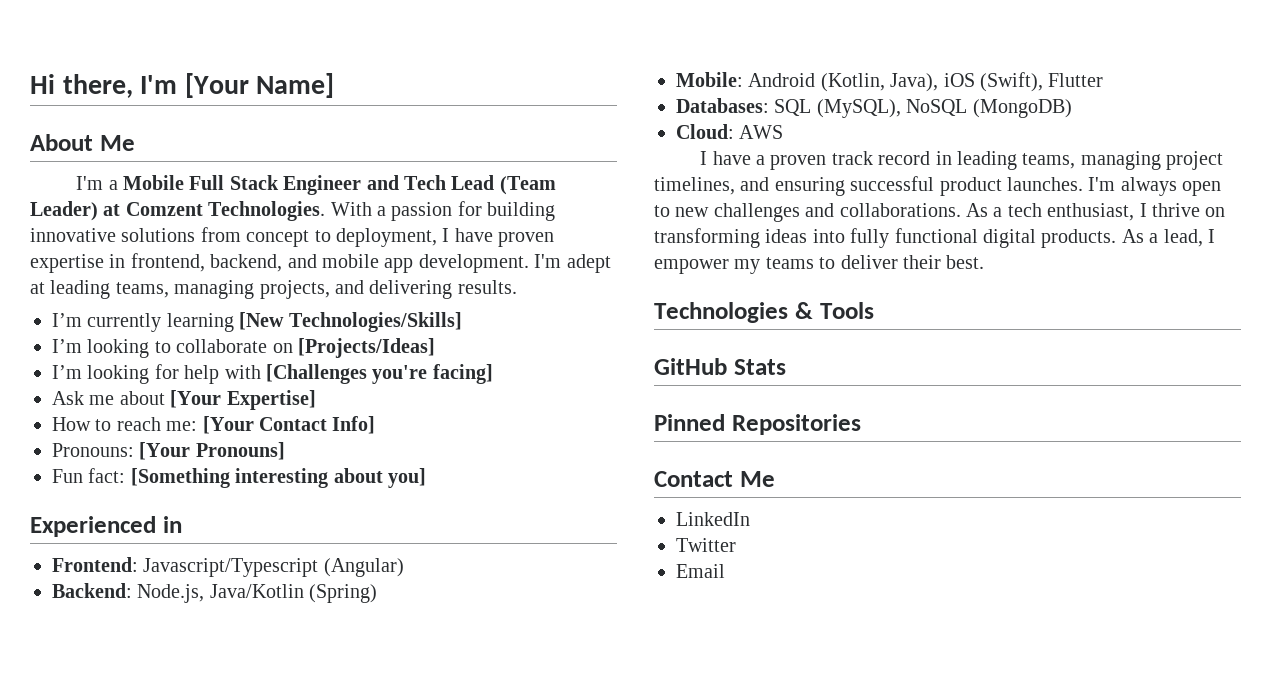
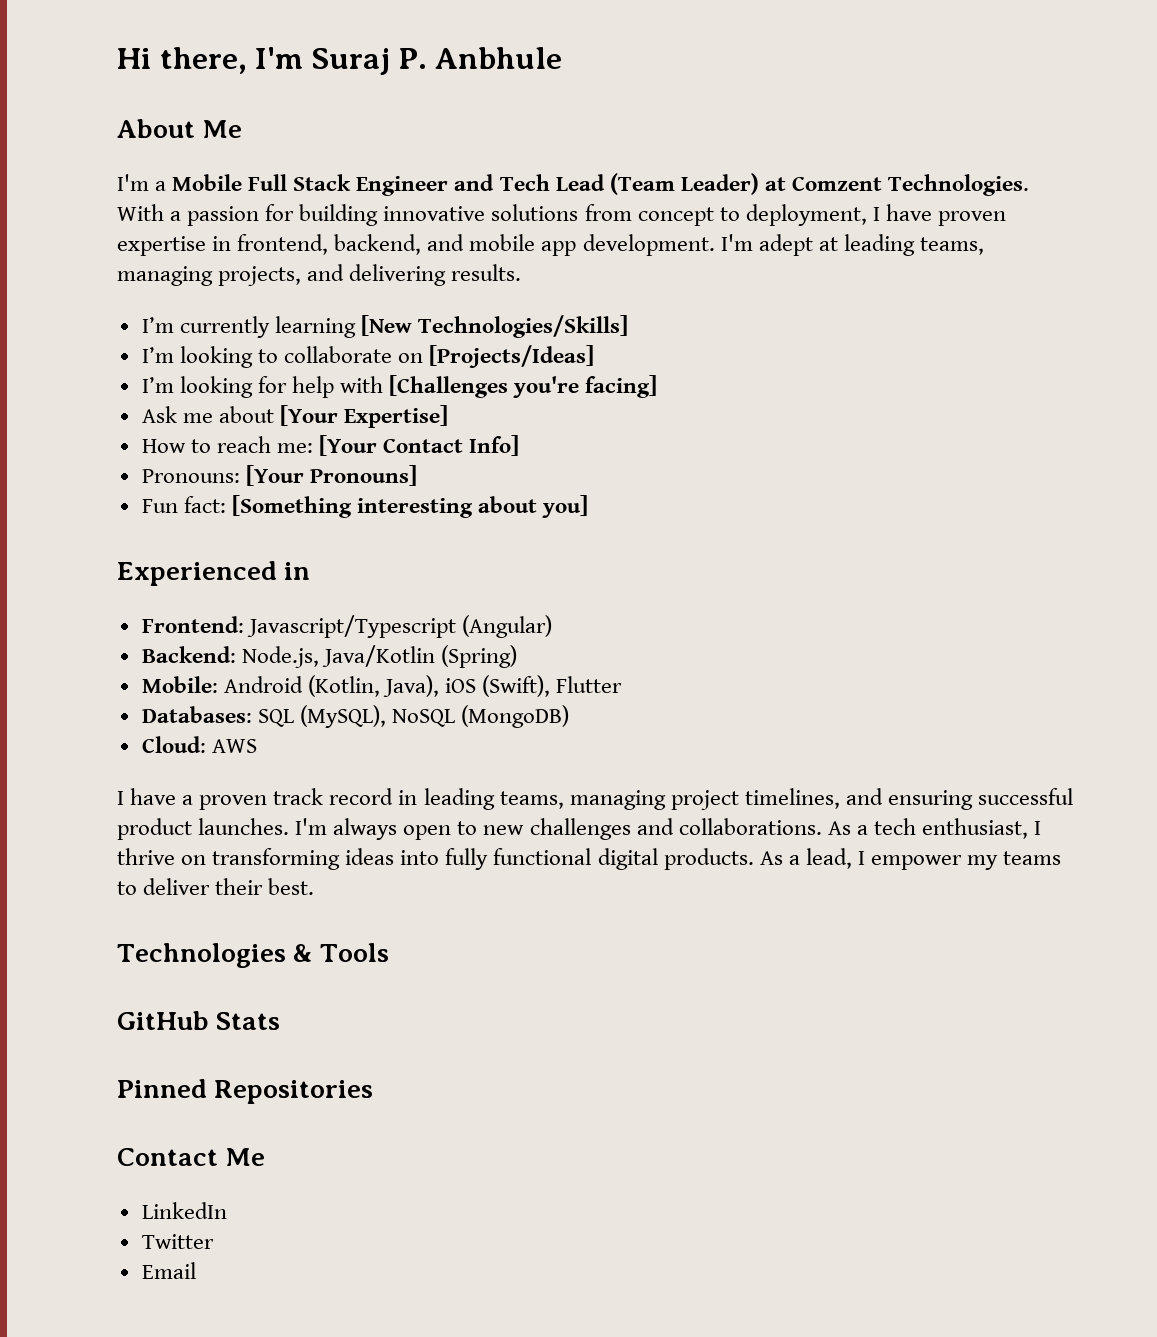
- Hi there, I'm [Your Name]
+ Hi there, I'm Suraj P. Anbhule

